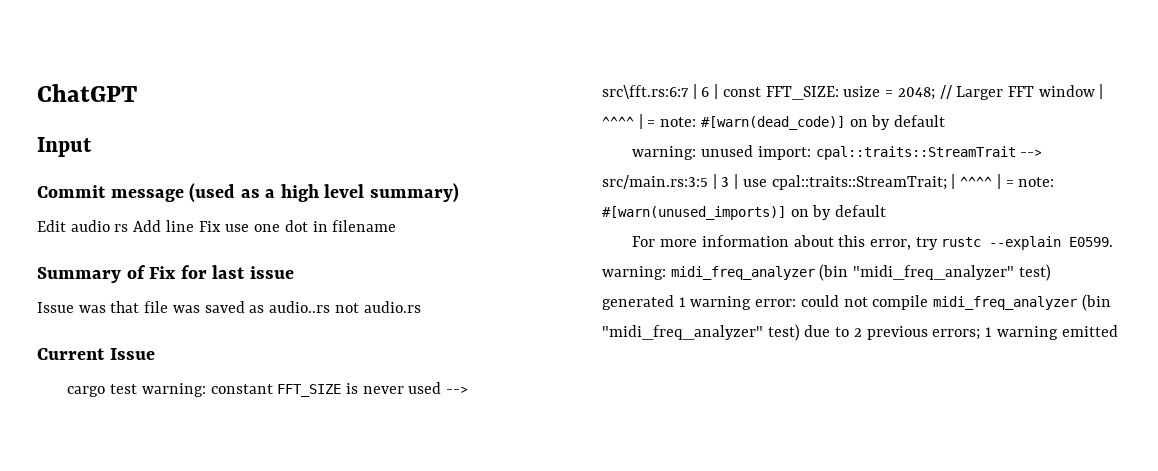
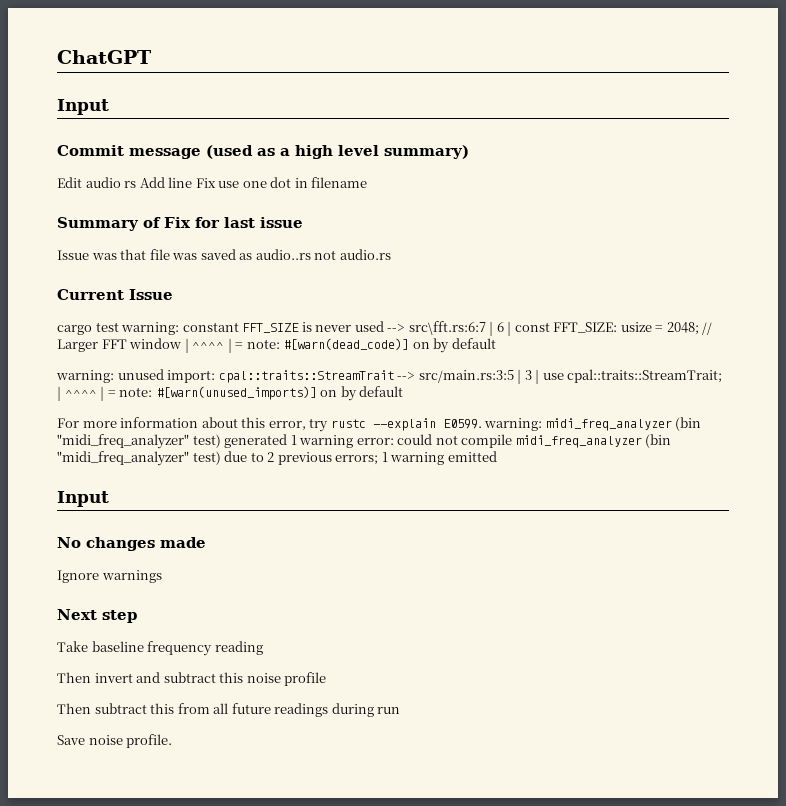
  For more information about this error, try rustc --explain E0599. warning: midi_freq_analyzer (bin "midi_freq_analyzer" test) generated 1 warning error: could not compile midi_freq_analyzer (bin "midi_freq_analyzer" test) due to 2 previous errors; 1 warning emitted
+ Input
+ No changes made
+ Ignore warnings
+ Next step
+ Take baseline frequency reading
+ Then invert and subtract this noise profile
+ Then subtract this from all future readings during run
+ Save noise profile.

